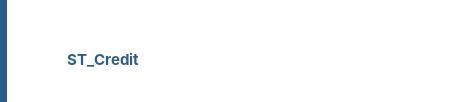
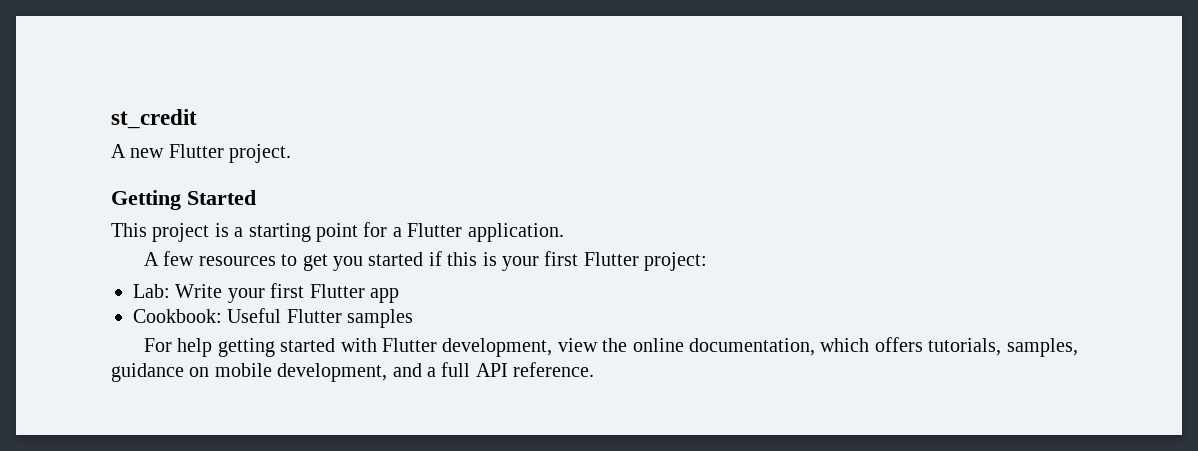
- ST_Credit
+ st_credit
+ A new Flutter project.
+ Getting Started
+ This project is a starting point for a Flutter application.
+ A few resources to get you started if this is your first Flutter project:
+ Lab: Write your first Flutter app
+ Cookbook: Useful Flutter samples
+ For help getting started with Flutter development, view the online documentation, which offers tutorials, samples, guidance on mobile development, and a full API reference.

